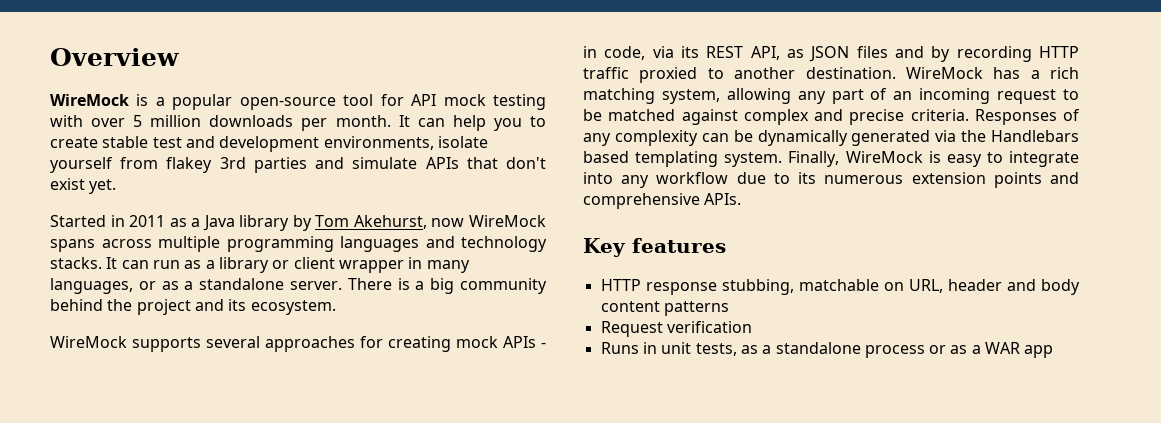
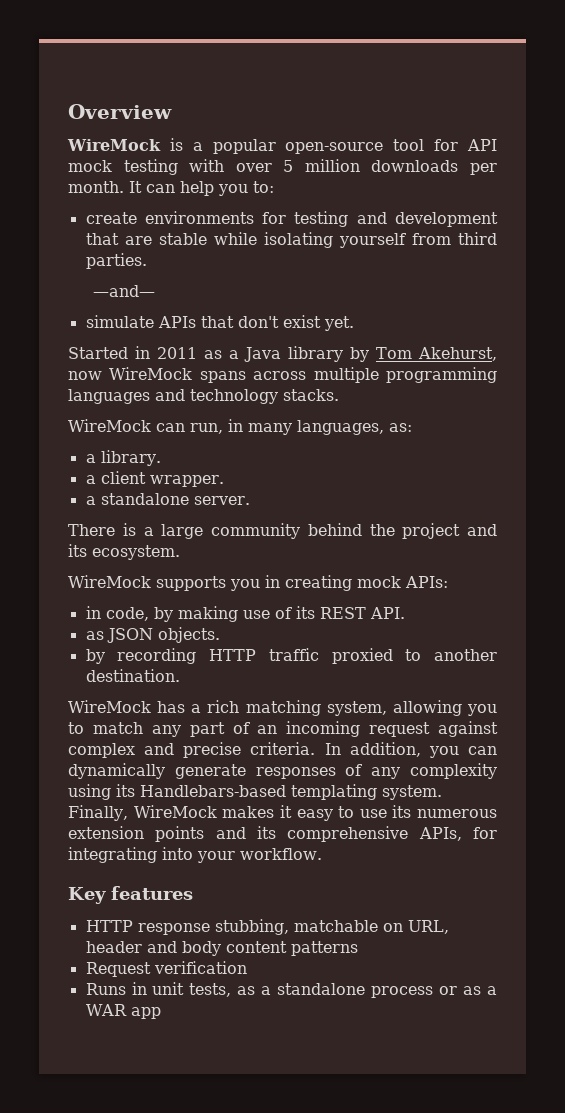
- It can help you to create stable test and development environments, isolate yourself from flakey 3rd parties and simulate APIs that don't exist yet.
+ It can help you to:
+ create environments for testing and development that are stable while isolating yourself from third parties.
+ —and—
+ simulate APIs that don't exist yet.
- Started in 2011 as a Java library by Tom Akehurst, now WireMock spans across multiple programming languages and technology stacks. It can run as a library or client wrapper in many languages, or as a standalone server. There is a big community behind the project and its ecosystem.
+ Started in 2011 as a Java library by Tom Akehurst, now WireMock spans across multiple programming languages and technology stacks.
+ WireMock can run, in many languages, as:
+ a library.
+ a client wrapper.
+ a standalone server.
+ There is a large community behind the project and its ecosystem.
- WireMock supports several approaches for creating mock APIs - in code, via its REST API, as JSON files and by recording HTTP traffic proxied to another destination. WireMock has a rich matching system, allowing any part of an incoming request to be matched against complex and precise criteria.
+ WireMock supports you in creating mock APIs:
+ in code, by making use of its REST API.
+ as JSON objects.
+ by recording HTTP traffic proxied to another destination.
+ WireMock has a rich matching system, allowing you to match any part of an incoming request against complex and precise criteria.
- Responses of any complexity can be dynamically generated via the Handlebars based templating system. Finally, WireMock is easy to integrate into any workflow due to its numerous extension points and comprehensive APIs.
+ In addition, you can dynamically generate responses of any complexity using its Handlebars-based templating system. Finally, WireMock makes it easy to use its numerous extension points and its comprehensive APIs, for integrating into your workflow.

